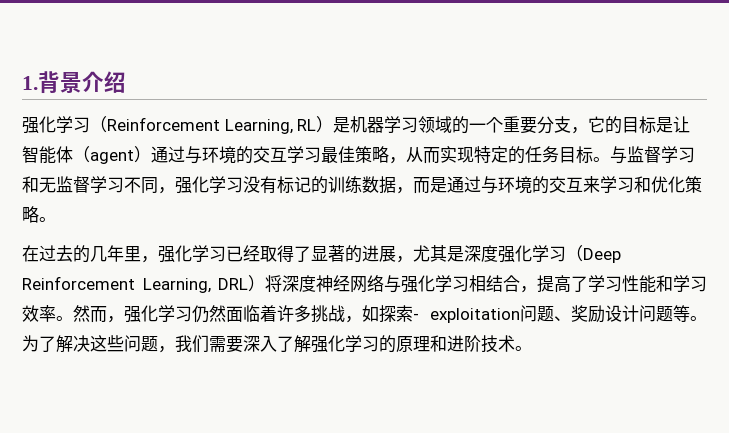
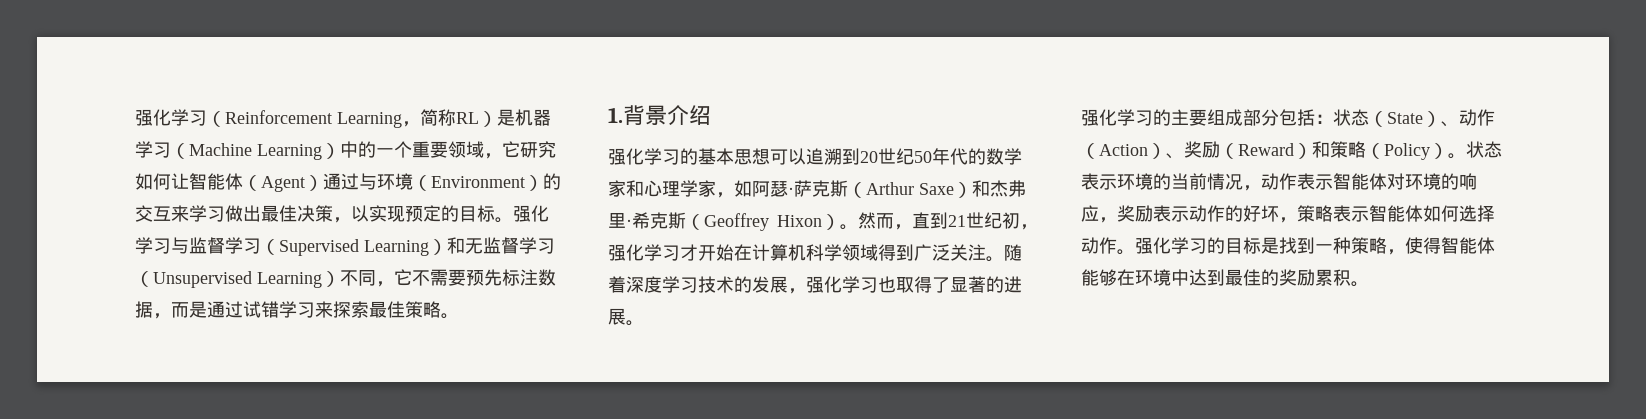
+ 强化学习（Reinforcement Learning，简称RL）是机器学习（Machine Learning）中的一个重要领域，它研究如何让智能体（Agent）通过与环境（Environment）的交互来学习做出最佳决策，以实现预定的目标。强化学习与监督学习（Supervised Learning）和无监督学习（Unsupervised Learning）不同，它不需要预先标注数据，而是通过试错学习来探索最佳策略。
- 强化学习（Reinforcement Learning, RL）是机器学习领域的一个重要分支，它的目标是让智能体（agent）通过与环境的交互学习最佳策略，从而实现特定的任务目标。与监督学习和无监督学习不同，强化学习没有标记的训练数据，而是通过与环境的交互来学习和优化策略。
- 在过去的几年里，强化学习已经取得了显著的进展，尤其是深度强化学习（Deep Reinforcement Learning, DRL）将深度神经网络与强化学习相结合，提高了学习性能和学习效率。然而，强化学习仍然面临着许多挑战，如探索- exploitation问题、奖励设计问题等。为了解决这些问题，我们需要深入了解强化学习的原理和进阶技术。
+ 强化学习的基本思想可以追溯到20世纪50年代的数学家和心理学家，如阿瑟·萨克斯（Arthur Saxe）和杰弗里·希克斯（Geoffrey Hixon）。然而，直到21世纪初，强化学习才开始在计算机科学领域得到广泛关注。随着深度学习技术的发展，强化学习也取得了显著的进展。
+ 强化学习的主要组成部分包括：状态（State）、动作（Action）、奖励（Reward）和策略（Policy）。状态表示环境的当前情况，动作表示智能体对环境的响应，奖励表示动作的好坏，策略表示智能体如何选择动作。强化学习的目标是找到一种策略，使得智能体能够在环境中达到最佳的奖励累积。

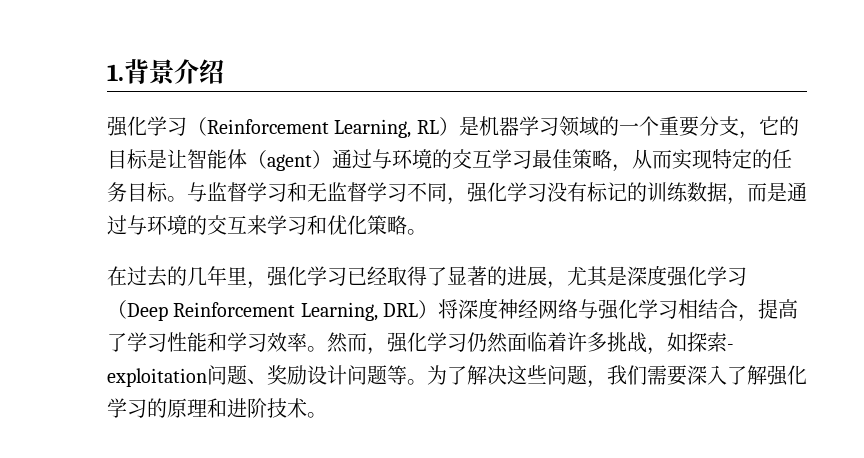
- 强化学习（Reinforcement Learning，简称RL）是机器学习（Machine Learning）中的一个重要领域，它研究如何让智能体（Agent）通过与环境（Environment）的交互来学习做出最佳决策，以实现预定的目标。强化学习与监督学习（Supervised Learning）和无监督学习（Unsupervised Learning）不同，它不需要预先标注数据，而是通过试错学习来探索最佳策略。
- 强化学习的基本思想可以追溯到20世纪50年代的数学家和心理学家，如阿瑟·萨克斯（Arthur Saxe）和杰弗里·希克斯（Geoffrey Hixon）。然而，直到21世纪初，强化学习才开始在计算机科学领域得到广泛关注。随着深度学习技术的发展，强化学习也取得了显著的进展。
- 强化学习的主要组成部分包括：状态（State）、动作（Action）、奖励（Reward）和策略（Policy）。状态表示环境的当前情况，动作表示智能体对环境的响应，奖励表示动作的好坏，策略表示智能体如何选择动作。强化学习的目标是找到一种策略，使得智能体能够在环境中达到最佳的奖励累积。
+ 强化学习（Reinforcement Learning, RL）是机器学习领域的一个重要分支，它的目标是让智能体（agent）通过与环境的交互学习最佳策略，从而实现特定的任务目标。与监督学习和无监督学习不同，强化学习没有标记的训练数据，而是通过与环境的交互来学习和优化策略。
+ 在过去的几年里，强化学习已经取得了显著的进展，尤其是深度强化学习（Deep Reinforcement Learning, DRL）将深度神经网络与强化学习相结合，提高了学习性能和学习效率。然而，强化学习仍然面临着许多挑战，如探索- exploitation问题、奖励设计问题等。为了解决这些问题，我们需要深入了解强化学习的原理和进阶技术。

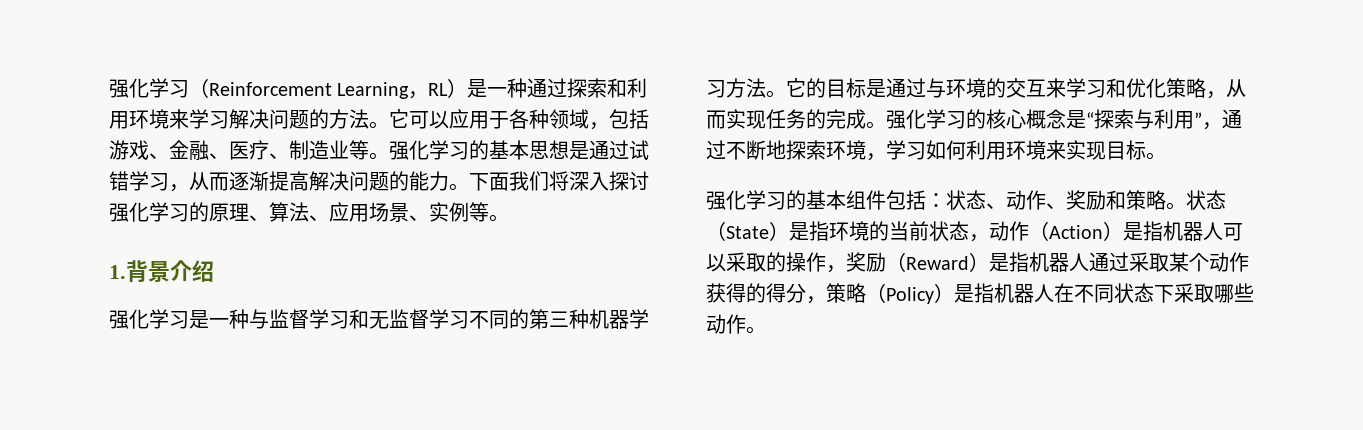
+ 强化学习（Reinforcement Learning，RL）是一种通过探索和利用环境来学习解决问题的方法。它可以应用于各种领域，包括游戏、金融、医疗、制造业等。强化学习的基本思想是通过试错学习，从而逐渐提高解决问题的能力。下面我们将深入探讨强化学习的原理、算法、应用场景、实例等。
- 强化学习（Reinforcement Learning, RL）是机器学习领域的一个重要分支，它的目标是让智能体（agent）通过与环境的交互学习最佳策略，从而实现特定的任务目标。与监督学习和无监督学习不同，强化学习没有标记的训练数据，而是通过与环境的交互来学习和优化策略。
- 在过去的几年里，强化学习已经取得了显著的进展，尤其是深度强化学习（Deep Reinforcement Learning, DRL）将深度神经网络与强化学习相结合，提高了学习性能和学习效率。然而，强化学习仍然面临着许多挑战，如探索- exploitation问题、奖励设计问题等。为了解决这些问题，我们需要深入了解强化学习的原理和进阶技术。
+ 强化学习是一种与监督学习和无监督学习不同的第三种机器学习方法。它的目标是通过与环境的交互来学习和优化策略，从而实现任务的完成。强化学习的核心概念是“探索与利用”，通过不断地探索环境，学习如何利用环境来实现目标。
+ 强化学习的基本组件包括：状态、动作、奖励和策略。状态（State）是指环境的当前状态，动作（Action）是指机器人可以采取的操作，奖励（Reward）是指机器人通过采取某个动作获得的得分，策略（Policy）是指机器人在不同状态下采取哪些动作。

